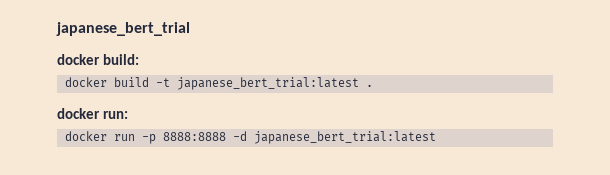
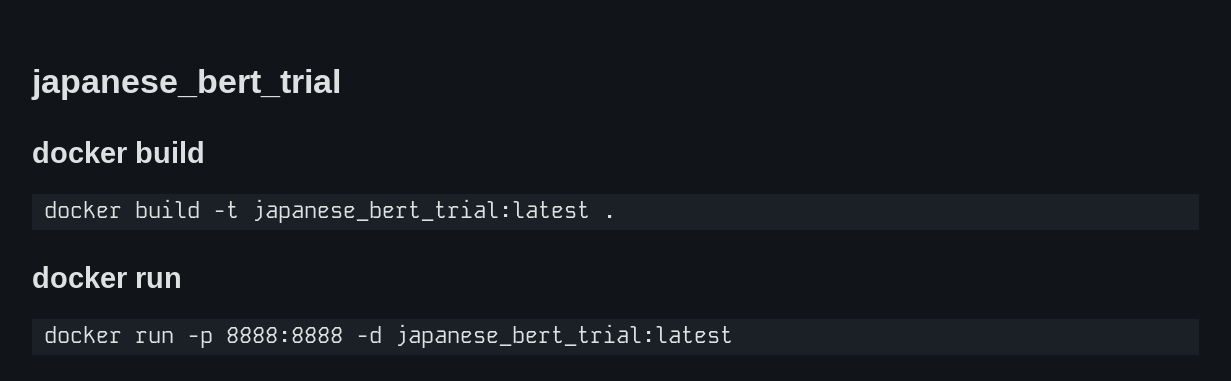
  japanese_bert_trial
- docker build:
+ docker build
  docker build -t japanese_bert_trial:latest .
- docker run:
+ docker run

